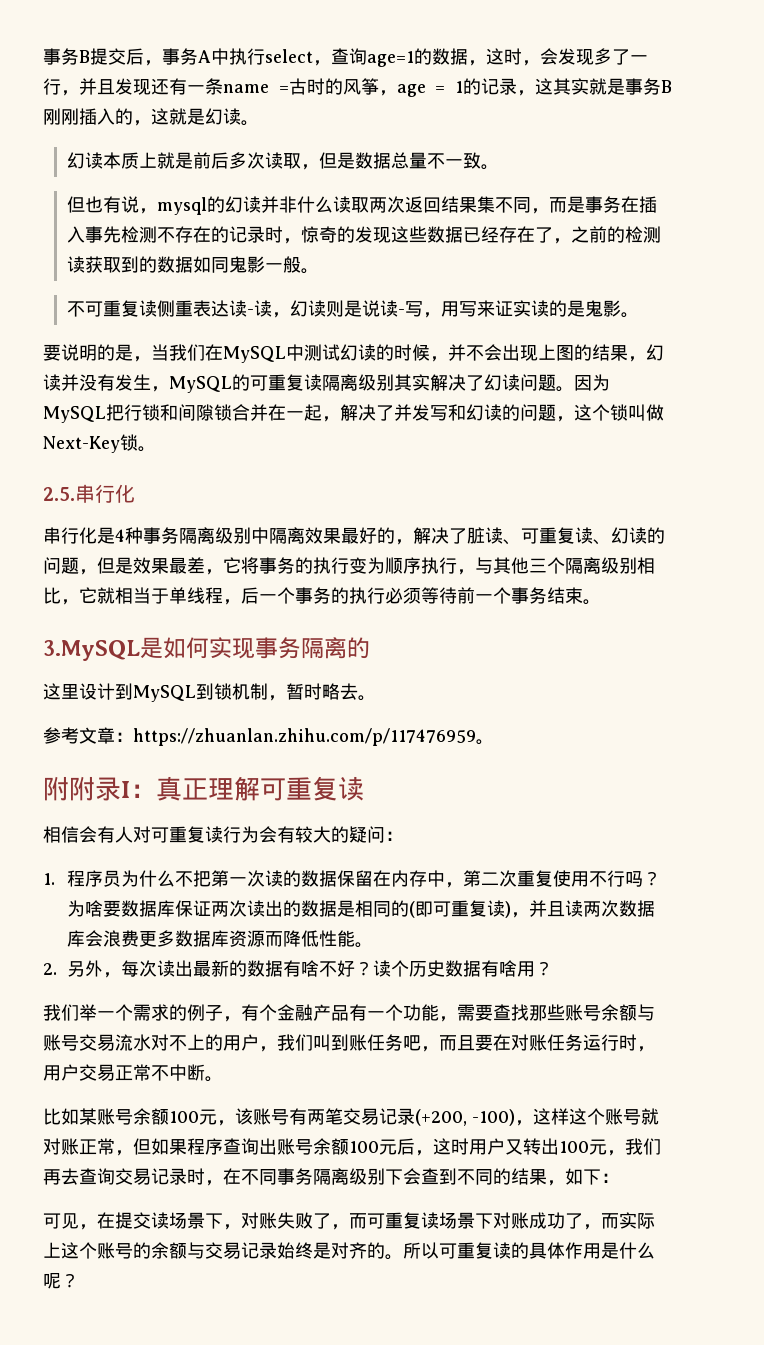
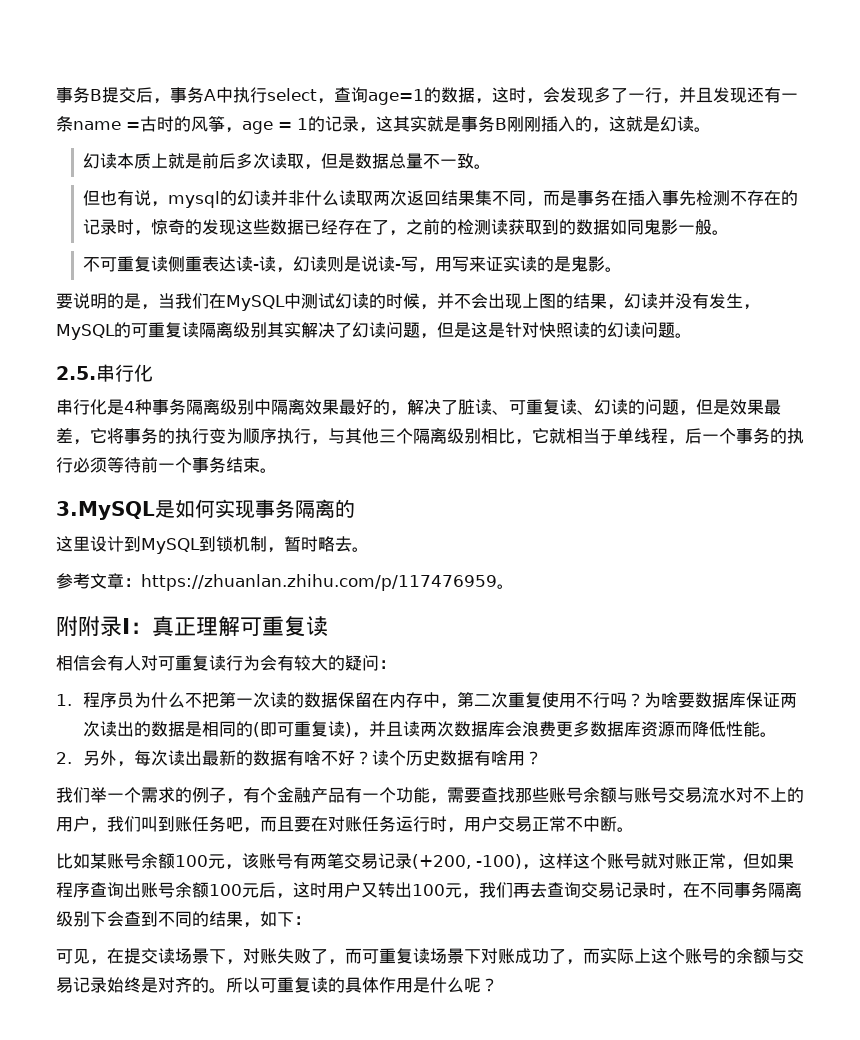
- 要说明的是，当我们在MySQL中测试幻读的时候，并不会出现上图的结果，幻读并没有发生，MySQL的可重复读隔离级别其实解决了幻读问题。因为MySQL把行锁和间隙锁合并在一起，解决了并发写和幻读的问题，这个锁叫做Next-Key锁。
+ 要说明的是，当我们在MySQL中测试幻读的时候，并不会出现上图的结果，幻读并没有发生，MySQL的可重复读隔离级别其实解决了幻读问题，但是这是针对快照读的幻读问题。

